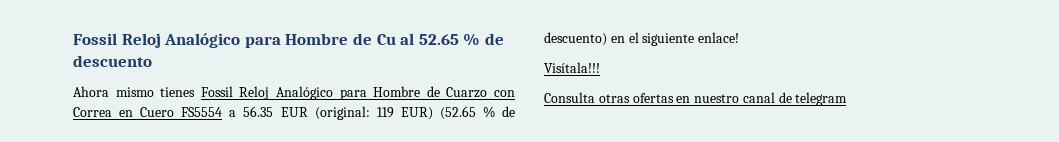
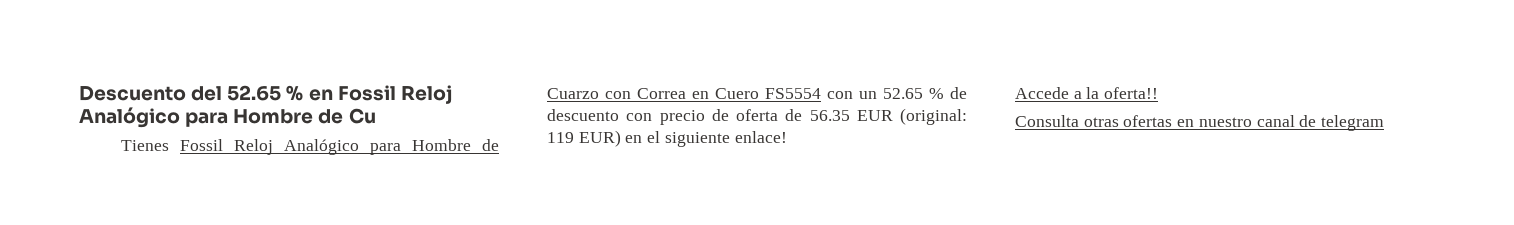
- Fossil Reloj Analógico para Hombre de Cu al 52.65 % de descuento
- Ahora mismo tienes Fossil Reloj Analógico para Hombre de Cuarzo con Correa en Cuero FS5554 a 56.35 EUR (original: 119 EUR) (52.65 % de descuento) en el siguiente enlace!
+ Descuento del 52.65 % en Fossil Reloj Analógico para Hombre de Cu
+ Tienes Fossil Reloj Analógico para Hombre de Cuarzo con Correa en Cuero FS5554 con un 52.65 % de descuento con precio de oferta de 56.35 EUR (original: 119 EUR) en el siguiente enlace!
- Visítala!!!
+ Accede a la oferta!!

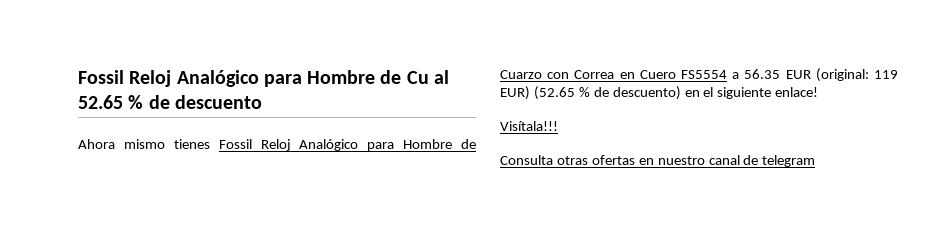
- Descuento del 52.65 % en Fossil Reloj Analógico para Hombre de Cu
- Tienes Fossil Reloj Analógico para Hombre de Cuarzo con Correa en Cuero FS5554 con un 52.65 % de descuento con precio de oferta de 56.35 EUR (original: 119 EUR) en el siguiente enlace!
+ Fossil Reloj Analógico para Hombre de Cu al 52.65 % de descuento
+ Ahora mismo tienes Fossil Reloj Analógico para Hombre de Cuarzo con Correa en Cuero FS5554 a 56.35 EUR (original: 119 EUR) (52.65 % de descuento) en el siguiente enlace!
- Accede a la oferta!!
+ Visítala!!!

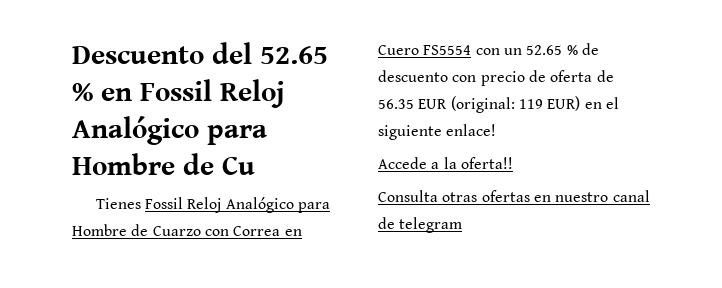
- Fossil Reloj Analógico para Hombre de Cu al 52.65 % de descuento
- Ahora mismo tienes Fossil Reloj Analógico para Hombre de Cuarzo con Correa en Cuero FS5554 a 56.35 EUR (original: 119 EUR) (52.65 % de descuento) en el siguiente enlace!
+ Descuento del 52.65 % en Fossil Reloj Analógico para Hombre de Cu
+ Tienes Fossil Reloj Analógico para Hombre de Cuarzo con Correa en Cuero FS5554 con un 52.65 % de descuento con precio de oferta de 56.35 EUR (original: 119 EUR) en el siguiente enlace!
- Visítala!!!
+ Accede a la oferta!!

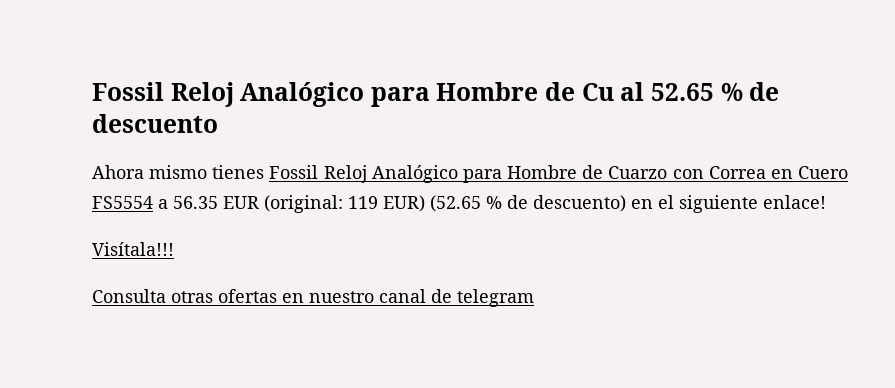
- Descuento del 52.65 % en Fossil Reloj Analógico para Hombre de Cu
- Tienes Fossil Reloj Analógico para Hombre de Cuarzo con Correa en Cuero FS5554 con un 52.65 % de descuento con precio de oferta de 56.35 EUR (original: 119 EUR) en el siguiente enlace!
+ Fossil Reloj Analógico para Hombre de Cu al 52.65 % de descuento
+ Ahora mismo tienes Fossil Reloj Analógico para Hombre de Cuarzo con Correa en Cuero FS5554 a 56.35 EUR (original: 119 EUR) (52.65 % de descuento) en el siguiente enlace!
- Accede a la oferta!!
+ Visítala!!!

